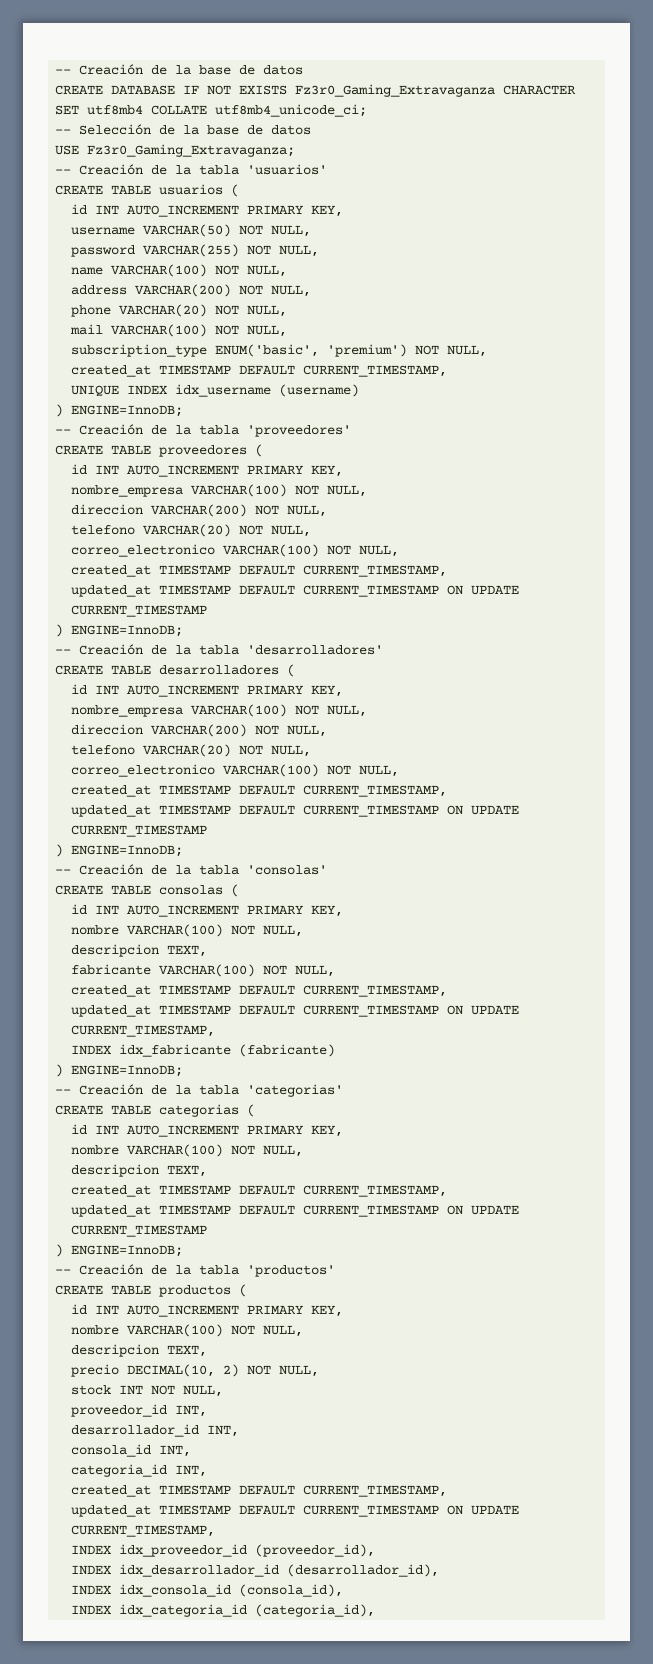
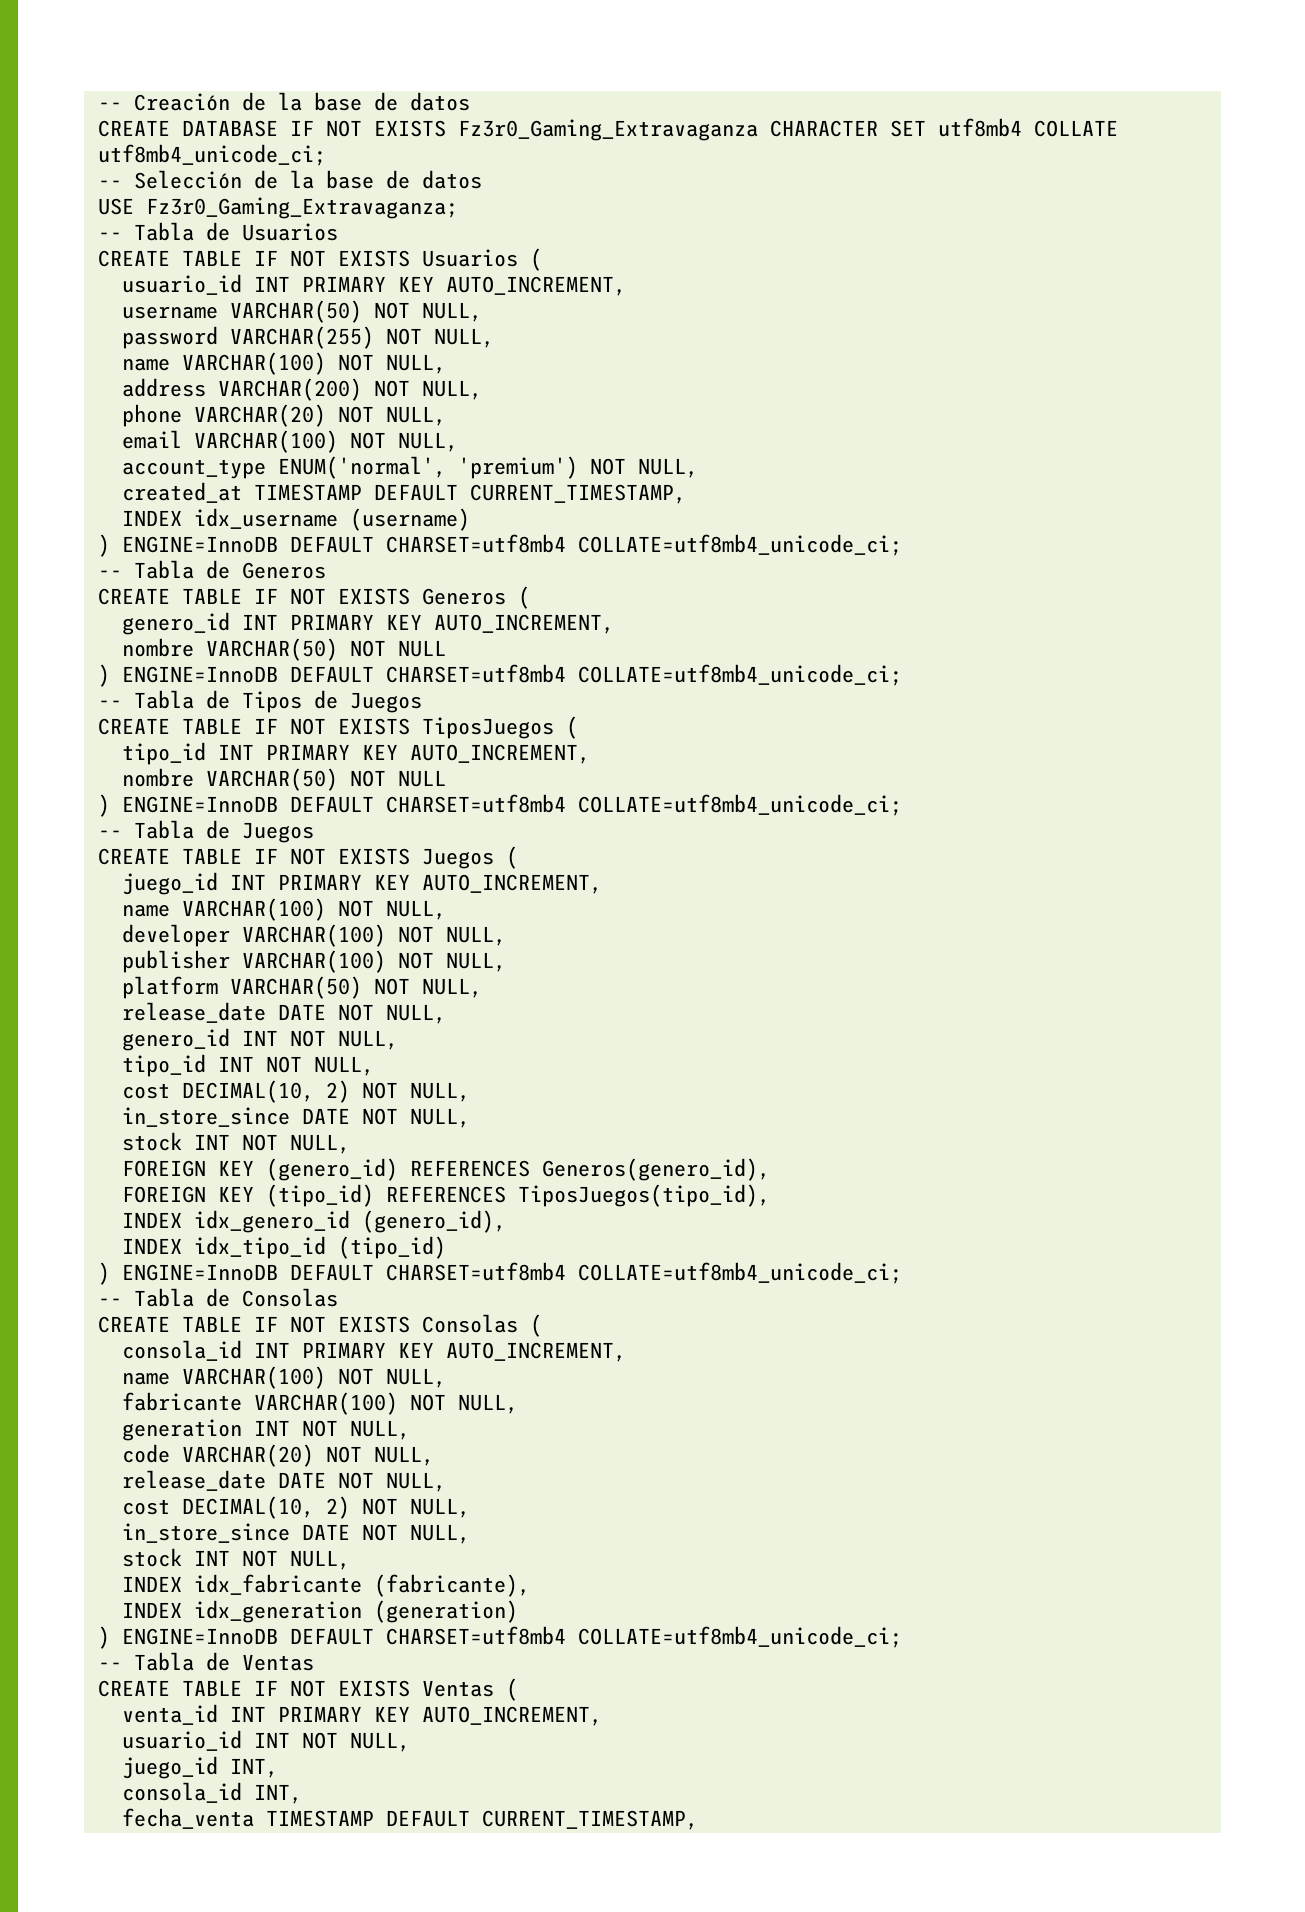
- -- Creación de la tabla 'usuarios'
- CREATE TABLE usuarios (
- id INT AUTO_INCREMENT PRIMARY KEY,
+ -- Tabla de Usuarios
+ CREATE TABLE IF NOT EXISTS Usuarios (
+ usuario_id INT PRIMARY KEY AUTO_INCREMENT,
- mail VARCHAR(100) NOT NULL,
- subscription_type ENUM('basic', 'premium') NOT NULL,
+ email VARCHAR(100) NOT NULL,
+ account_type ENUM('normal', 'premium') NOT NULL,
- UNIQUE INDEX idx_username (username)
- ) ENGINE=InnoDB;
- -- Creación de la tabla 'proveedores'
- CREATE TABLE proveedores (
- id INT AUTO_INCREMENT PRIMARY KEY,
- nombre_empresa VARCHAR(100) NOT NULL,
- direccion VARCHAR(200) NOT NULL,
- telefono VARCHAR(20) NOT NULL,
- correo_electronico VARCHAR(100) NOT NULL,
- created_at TIMESTAMP DEFAULT CURRENT_TIMESTAMP,
- updated_at TIMESTAMP DEFAULT CURRENT_TIMESTAMP ON UPDATE CURRENT_TIMESTAMP
- ) ENGINE=InnoDB;
- -- Creación de la tabla 'desarrolladores'
- CREATE TABLE desarrolladores (
- id INT AUTO_INCREMENT PRIMARY KEY,
- nombre_empresa VARCHAR(100) NOT NULL,
- direccion VARCHAR(200) NOT NULL,
- telefono VARCHAR(20) NOT NULL,
- correo_electronico VARCHAR(100) NOT NULL,
- created_at TIMESTAMP DEFAULT CURRENT_TIMESTAMP,
- updated_at TIMESTAMP DEFAULT CURRENT_TIMESTAMP ON UPDATE CURRENT_TIMESTAMP
- ) ENGINE=InnoDB;
- -- Creación de la tabla 'consolas'
- CREATE TABLE consolas (
- id INT AUTO_INCREMENT PRIMARY KEY,
- nombre VARCHAR(100) NOT NULL,
- descripcion TEXT,
+ INDEX idx_username (username)
+ ) ENGINE=InnoDB DEFAULT CHARSET=utf8mb4 COLLATE=utf8mb4_unicode_ci;
+ -- Tabla de Generos
+ CREATE TABLE IF NOT EXISTS Generos (
+ genero_id INT PRIMARY KEY AUTO_INCREMENT,
+ nombre VARCHAR(50) NOT NULL
+ ) ENGINE=InnoDB DEFAULT CHARSET=utf8mb4 COLLATE=utf8mb4_unicode_ci;
+ -- Tabla de Tipos de Juegos
+ CREATE TABLE IF NOT EXISTS TiposJuegos (
+ tipo_id INT PRIMARY KEY AUTO_INCREMENT,
+ nombre VARCHAR(50) NOT NULL
+ ) ENGINE=InnoDB DEFAULT CHARSET=utf8mb4 COLLATE=utf8mb4_unicode_ci;
+ -- Tabla de Juegos
+ CREATE TABLE IF NOT EXISTS Juegos (
+ juego_id INT PRIMARY KEY AUTO_INCREMENT,
+ name VARCHAR(100) NOT NULL,
+ developer VARCHAR(100) NOT NULL,
+ publisher VARCHAR(100) NOT NULL,
+ platform VARCHAR(50) NOT NULL,
+ release_date DATE NOT NULL,
+ genero_id INT NOT NULL,
+ tipo_id INT NOT NULL,
+ cost DECIMAL(10, 2) NOT NULL,
+ in_store_since DATE NOT NULL,
+ stock INT NOT NULL,
+ FOREIGN KEY (genero_id) REFERENCES Generos(genero_id),
+ FOREIGN KEY (tipo_id) REFERENCES TiposJuegos(tipo_id),
+ INDEX idx_genero_id (genero_id),
+ INDEX idx_tipo_id (tipo_id)
+ ) ENGINE=InnoDB DEFAULT CHARSET=utf8mb4 COLLATE=utf8mb4_unicode_ci;
+ -- Tabla de Consolas
+ CREATE TABLE IF NOT EXISTS Consolas (
+ consola_id INT PRIMARY KEY AUTO_INCREMENT,
+ name VARCHAR(100) NOT NULL,
  fabricante VARCHAR(100) NOT NULL,
- created_at TIMESTAMP DEFAULT CURRENT_TIMESTAMP,
- updated_at TIMESTAMP DEFAULT CURRENT_TIMESTAMP ON UPDATE CURRENT_TIMESTAMP,
- INDEX idx_fabricante (fabricante)
- ) ENGINE=InnoDB;
- -- Creación de la tabla 'categorias'
- CREATE TABLE categorias (
- id INT AUTO_INCREMENT PRIMARY KEY,
- nombre VARCHAR(100) NOT NULL,
- descripcion TEXT,
- created_at TIMESTAMP DEFAULT CURRENT_TIMESTAMP,
- updated_at TIMESTAMP DEFAULT CURRENT_TIMESTAMP ON UPDATE CURRENT_TIMESTAMP
- ) ENGINE=InnoDB;
- -- Creación de la tabla 'productos'
- CREATE TABLE productos (
- id INT AUTO_INCREMENT PRIMARY KEY,
- nombre VARCHAR(100) NOT NULL,
- descripcion TEXT,
- precio DECIMAL(10, 2) NOT NULL,
+ generation INT NOT NULL,
+ code VARCHAR(20) NOT NULL,
+ release_date DATE NOT NULL,
+ cost DECIMAL(10, 2) NOT NULL,
+ in_store_since DATE NOT NULL,
  stock INT NOT NULL,
- proveedor_id INT,
- desarrollador_id INT,
+ INDEX idx_fabricante (fabricante),
+ INDEX idx_generation (generation)
+ ) ENGINE=InnoDB DEFAULT CHARSET=utf8mb4 COLLATE=utf8mb4_unicode_ci;
+ -- Tabla de Ventas
+ CREATE TABLE IF NOT EXISTS Ventas (
+ venta_id INT PRIMARY KEY AUTO_INCREMENT,
+ usuario_id INT NOT NULL,
+ juego_id INT,
- categoria_id INT,
- created_at TIMESTAMP DEFAULT CURRENT_TIMESTAMP,
- updated_at TIMESTAMP DEFAULT CURRENT_TIMESTAMP ON UPDATE CURRENT_TIMESTAMP,
- INDEX idx_proveedor_id (proveedor_id),
- INDEX idx_desarrollador_id (desarrollador_id),
- INDEX idx_consola_id (consola_id),
- INDEX idx_categoria_id (categoria_id),
+ fecha_venta TIMESTAMP DEFAULT CURRENT_TIMESTAMP,

